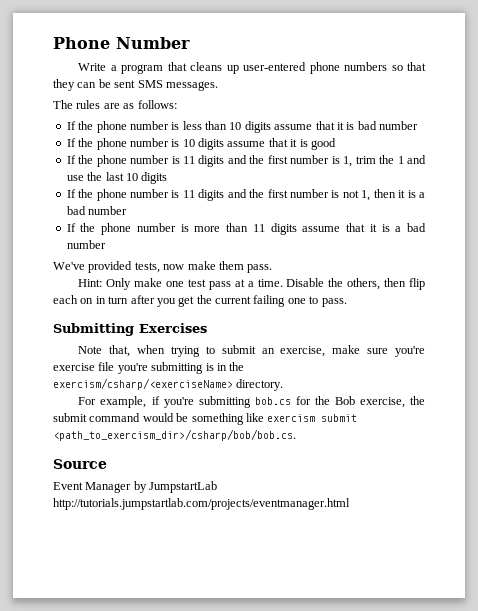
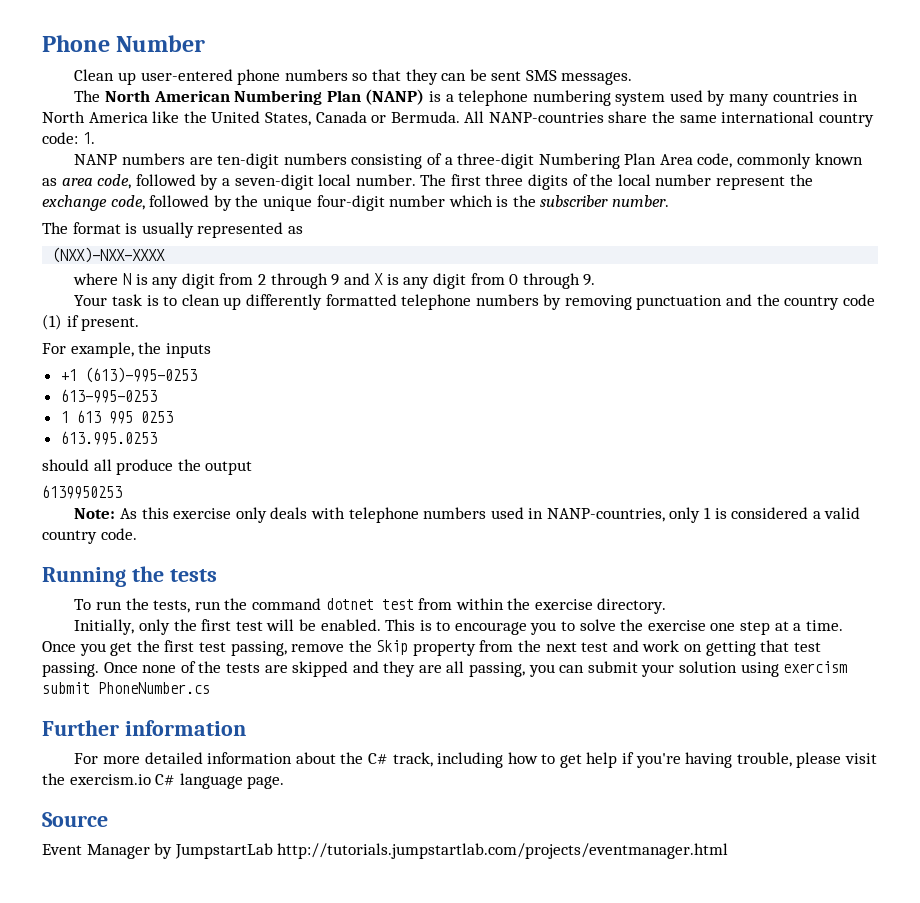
- Write a program that cleans up user-entered phone numbers so that they can be sent SMS messages.
+ Clean up user-entered phone numbers so that they can be sent SMS messages.
- The rules are as follows:
- If the phone number is less than 10 digits assume that it is bad number
- If the phone number is 10 digits assume that it is good
- If the phone number is 11 digits and the first number is 1, trim the 1 and use the last 10 digits
- If the phone number is 11 digits and the first number is not 1, then it is a bad number
- If the phone number is more than 11 digits assume that it is a bad number
- We've provided tests, now make them pass.
- Hint: Only make one test pass at a time. Disable the others, then flip each on in turn after you get the current failing one to pass.
- Submitting Exercises
- Note that, when trying to submit an exercise, make sure you're exercise file you're submitting is in the exercism/csharp/<exerciseName> directory.
- For example, if you're submitting bob.cs for the Bob exercise, the submit command would be something like exercism submit <path_to_exercism_dir>/csharp/bob/bob.cs.
+ The North American Numbering Plan (NANP) is a telephone numbering system used by many countries in North America like the United States, Canada or Bermuda. All NANP-countries share the same international country code: 1.
+ NANP numbers are ten-digit numbers consisting of a three-digit Numbering Plan Area code, commonly known as area code, followed by a seven-digit local number. The first three digits of the local number represent the exchange code, followed by the unique four-digit number which is the subscriber number.
+ The format is usually represented as
+ (NXX)-NXX-XXXX
+ where N is any digit from 2 through 9 and X is any digit from 0 through 9.
+ Your task is to clean up differently formatted telephone numbers by removing punctuation and the country code (1) if present.
+ For example, the inputs
+ +1 (613)-995-0253
+ 613-995-0253
+ 1 613 995 0253
+ 613.995.0253
+ should all produce the output
+ 6139950253
+ Note: As this exercise only deals with telephone numbers used in NANP-countries, only 1 is considered a valid country code.
+ Running the tests
+ To run the tests, run the command dotnet test from within the exercise directory.
+ Initially, only the first test will be enabled. This is to encourage you to solve the exercise one step at a time. Once you get the first test passing, remove the Skip property from the next test and work on getting that test passing. Once none of the tests are skipped and they are all passing, you can submit your solution using exercism submit PhoneNumber.cs
+ Further information
+ For more detailed information about the C# track, including how to get help if you're having trouble, please visit the exercism.io C# language page.

